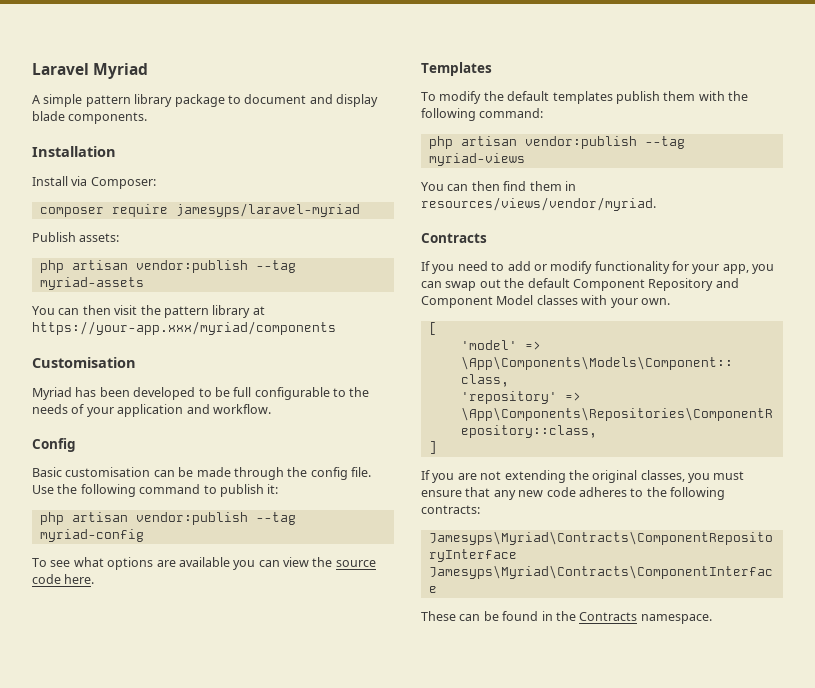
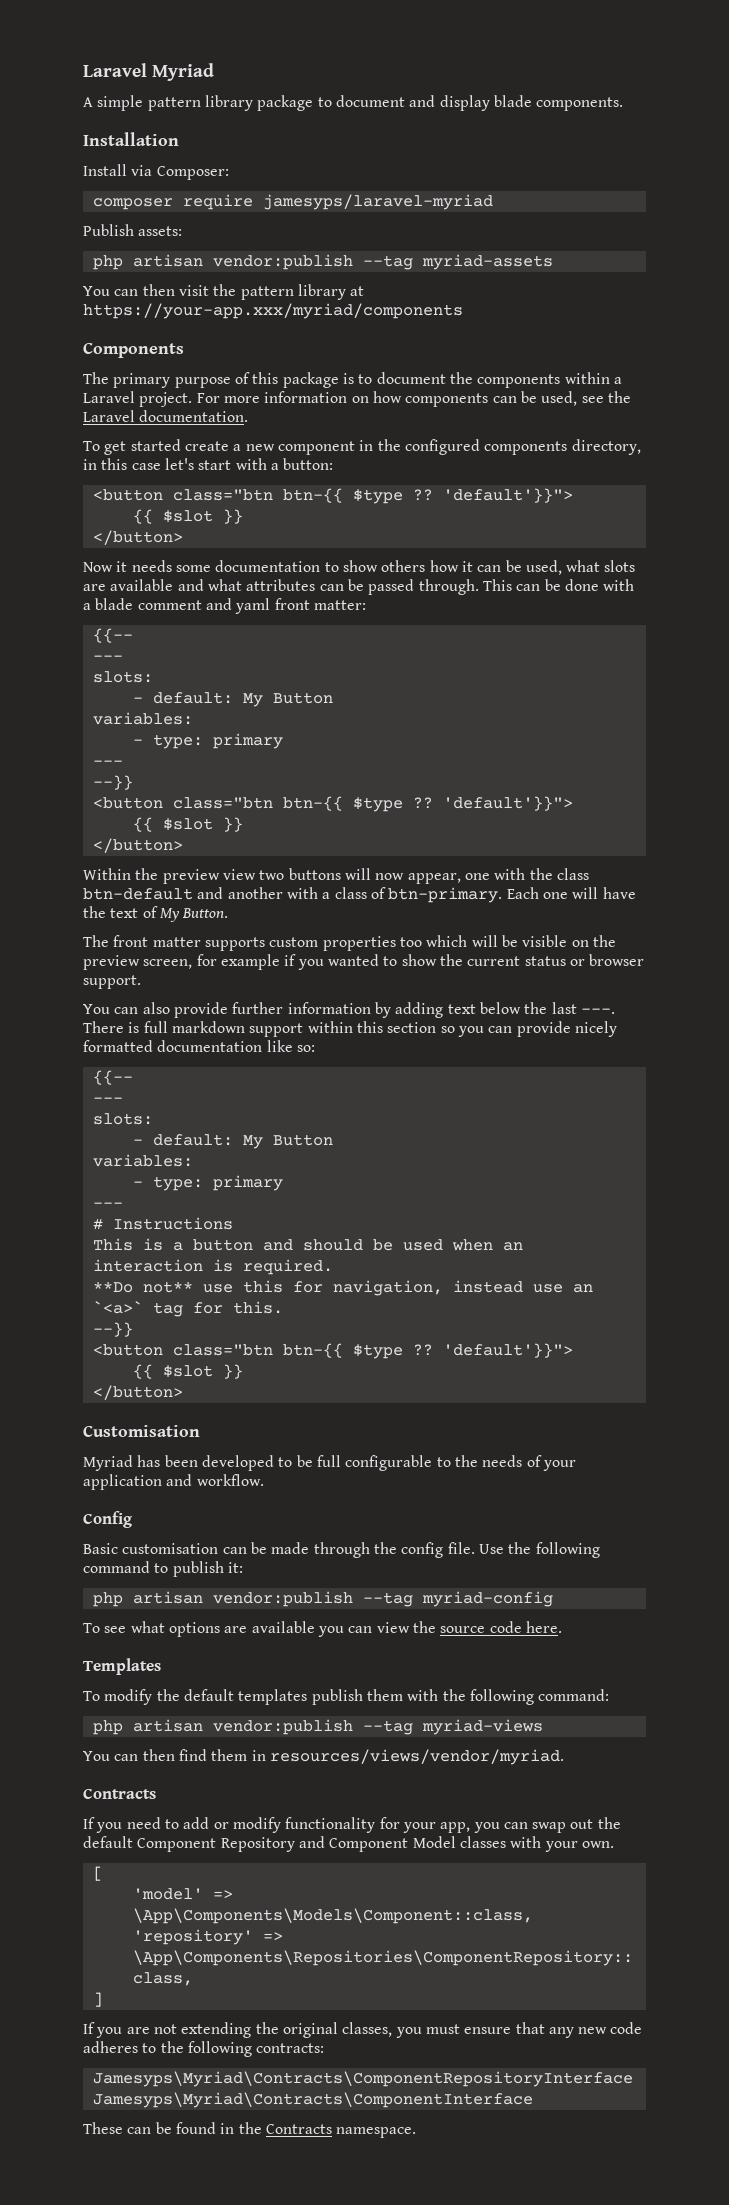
+ Components
+ The primary purpose of this package is to document the components within a Laravel project. For more information on how components can be used, see the Laravel documentation.
+ To get started create a new component in the configured components directory, in this case let's start with a button:
+ <button class="btn btn-{{ $type ?? 'default'}}">
+ {{ $slot }}
+ </button>
+ Now it needs some documentation to show others how it can be used, what slots are available and what attributes can be passed through. This can be done with a blade comment and yaml front matter:
+ {{--
+ ---
+ slots:
+ - default: My Button
+ variables:
+ - type: primary
+ ---
+ --}}
+ <button class="btn btn-{{ $type ?? 'default'}}">
+ {{ $slot }}
+ </button>
+ Within the preview view two buttons will now appear, one with the class btn-default and another with a class of btn-primary. Each one will have the text of My Button.
+ The front matter supports custom properties too which will be visible on the preview screen, for example if you wanted to show the current status or browser support.
+ You can also provide further information by adding text below the last ---. There is full markdown support within this section so you can provide nicely formatted documentation like so:
+ {{--
+ ---
+ slots:
+ - default: My Button
+ variables:
+ - type: primary
+ ---
+ # Instructions
+ This is a button and should be used when an interaction is required.
+ **Do not** use this for navigation, instead use an `<a>` tag for this.
+ --}}
+ <button class="btn btn-{{ $type ?? 'default'}}">
+ {{ $slot }}
+ </button>

